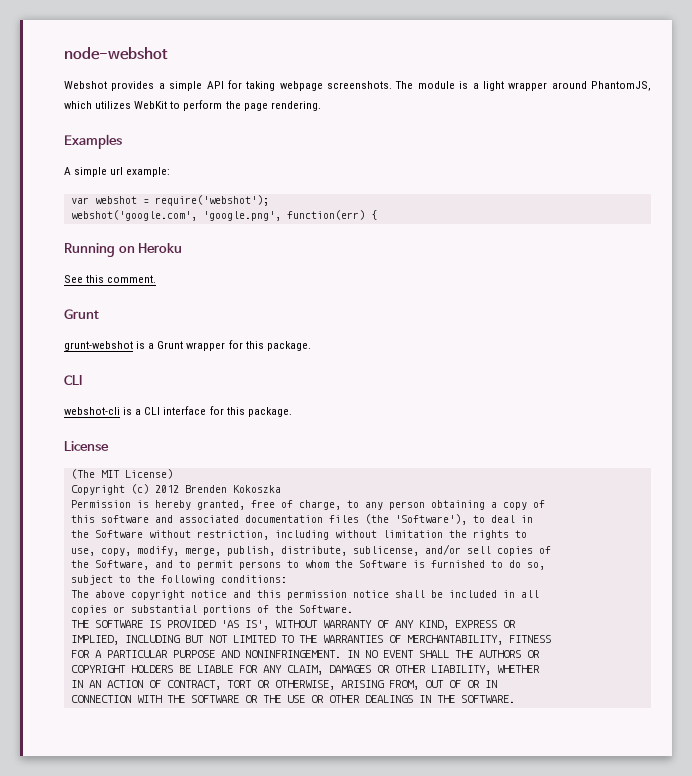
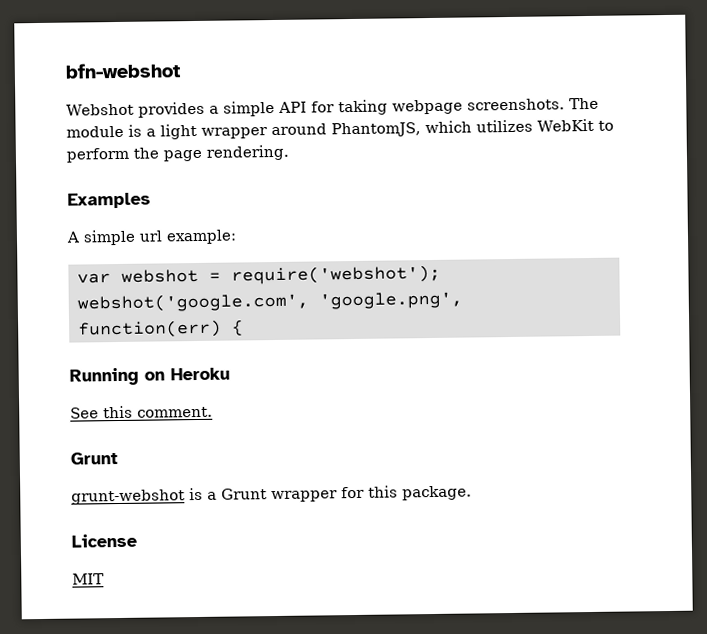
- node-webshot
+ bfn-webshot
  grunt-webshot is a Grunt wrapper for this package.
- CLI
- webshot-cli is a CLI interface for this package.
  License
- (The MIT License)
- Copyright (c) 2012 Brenden Kokoszka
- Permission is hereby granted, free of charge, to any person obtaining a copy of
- this software and associated documentation files (the 'Software'), to deal in
- the Software without restriction, including without limitation the rights to
- use, copy, modify, merge, publish, distribute, sublicense, and/or sell copies of
- the Software, and to permit persons to whom the Software is furnished to do so,
- subject to the following conditions:
- The above copyright notice and this permission notice shall be included in all
- copies or substantial portions of the Software.
- THE SOFTWARE IS PROVIDED 'AS IS', WITHOUT WARRANTY OF ANY KIND, EXPRESS OR
- IMPLIED, INCLUDING BUT NOT LIMITED TO THE WARRANTIES OF MERCHANTABILITY, FITNESS
- FOR A PARTICULAR PURPOSE AND NONINFRINGEMENT. IN NO EVENT SHALL THE AUTHORS OR
- COPYRIGHT HOLDERS BE LIABLE FOR ANY CLAIM, DAMAGES OR OTHER LIABILITY, WHETHER
- IN AN ACTION OF CONTRACT, TORT OR OTHERWISE, ARISING FROM, OUT OF OR IN
- CONNECTION WITH THE SOFTWARE OR THE USE OR OTHER DEALINGS IN THE SOFTWARE.
+ MIT

